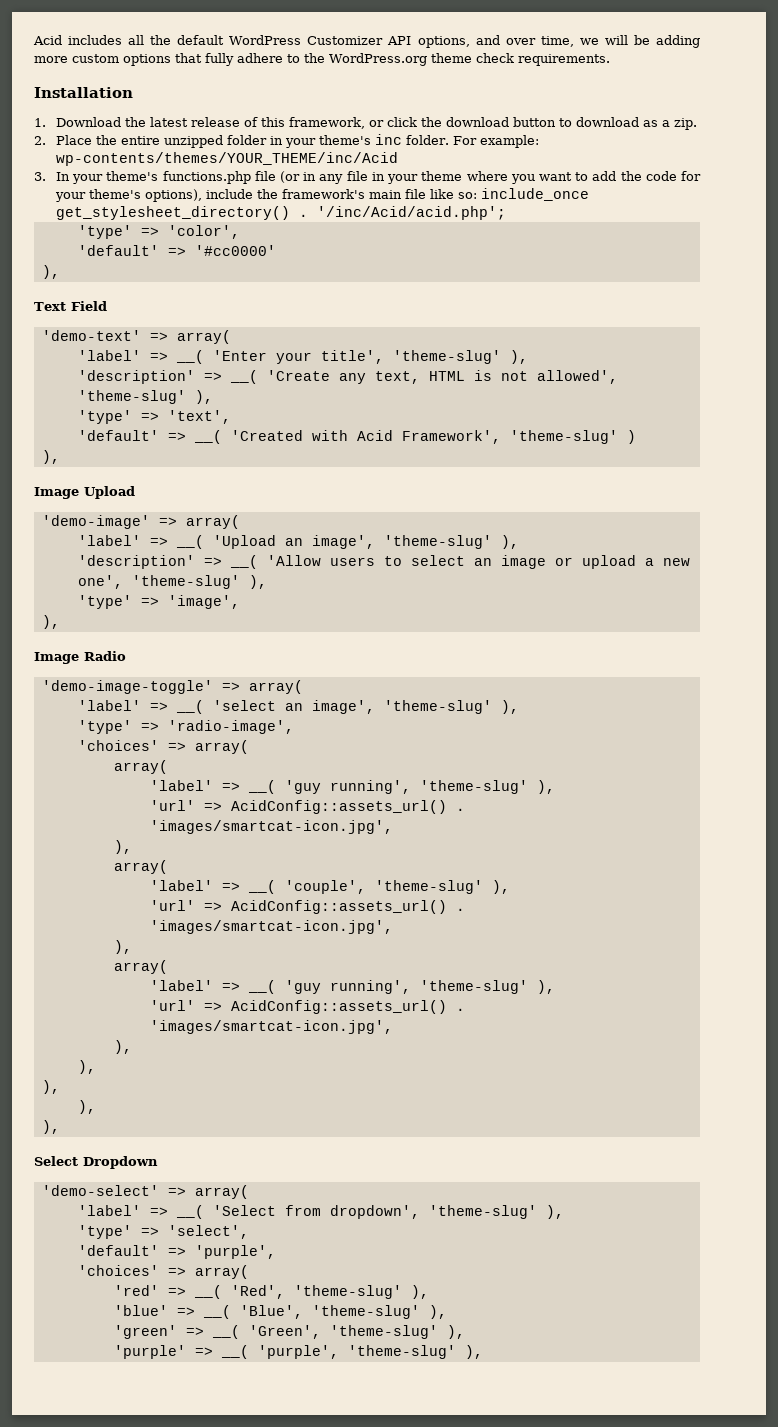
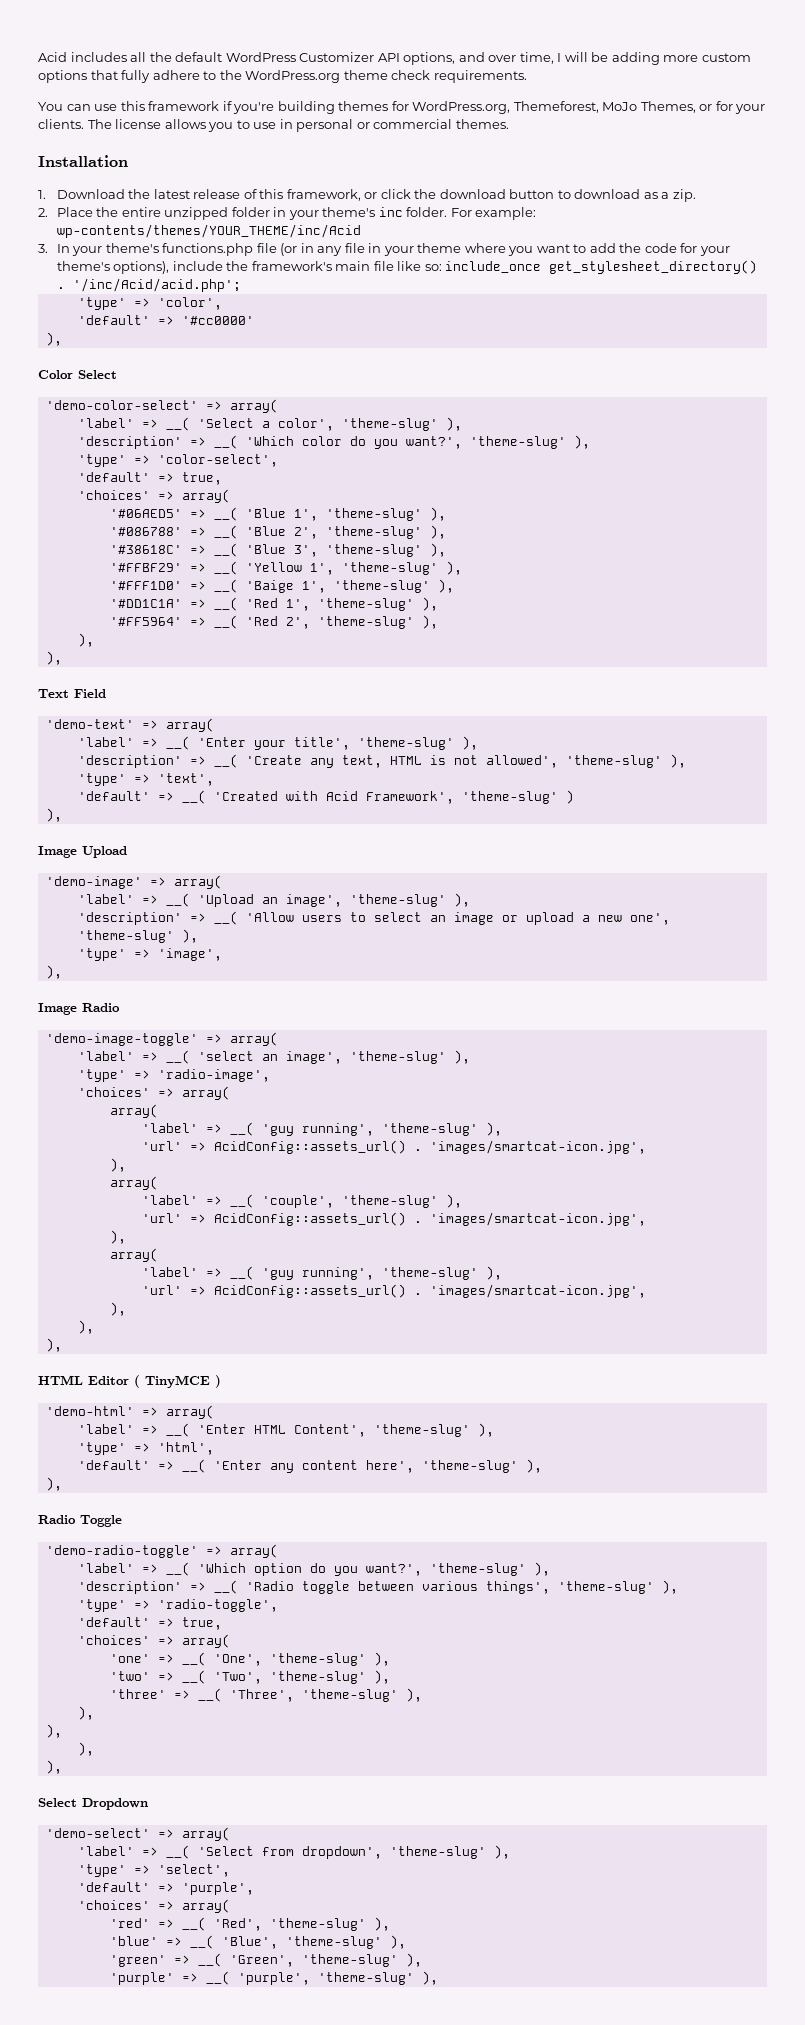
- Acid includes all the default WordPress Customizer API options, and over time, we will be adding more custom options that fully adhere to the WordPress.org theme check requirements.
+ Acid includes all the default WordPress Customizer API options, and over time, I will be adding more custom options that fully adhere to the WordPress.org theme check requirements.
+ You can use this framework if you're building themes for WordPress.org, Themeforest, MoJo Themes, or for your clients. The license allows you to use in personal or commercial themes.
+ Color Select
+ 'demo-color-select' => array(
+ 'label' => __( 'Select a color', 'theme-slug' ),
+ 'description' => __( 'Which color do you want?', 'theme-slug' ),
+ 'type' => 'color-select',
+ 'default' => true,
+ 'choices' => array(
+ '#06AED5' => __( 'Blue 1', 'theme-slug' ),
+ '#086788' => __( 'Blue 2', 'theme-slug' ),
+ '#38618C' => __( 'Blue 3', 'theme-slug' ),
+ '#FFBF29' => __( 'Yellow 1', 'theme-slug' ),
+ '#FFF1D0' => __( 'Baige 1', 'theme-slug' ),
+ '#DD1C1A' => __( 'Red 1', 'theme-slug' ),
+ '#FF5964' => __( 'Red 2', 'theme-slug' ),
+ ),
+ ),
+ HTML Editor ( TinyMCE )
+ 'demo-html' => array(
+ 'label' => __( 'Enter HTML Content', 'theme-slug' ),
+ 'type' => 'html',
+ 'default' => __( 'Enter any content here', 'theme-slug' ),
+ ),
+ Radio Toggle
+ 'demo-radio-toggle' => array(
+ 'label' => __( 'Which option do you want?', 'theme-slug' ),
+ 'description' => __( 'Radio toggle between various things', 'theme-slug' ),
+ 'type' => 'radio-toggle',
+ 'default' => true,
+ 'choices' => array(
+ 'one' => __( 'One', 'theme-slug' ),
+ 'two' => __( 'Two', 'theme-slug' ),
+ 'three' => __( 'Three', 'theme-slug' ),
+ ),
+ ),

